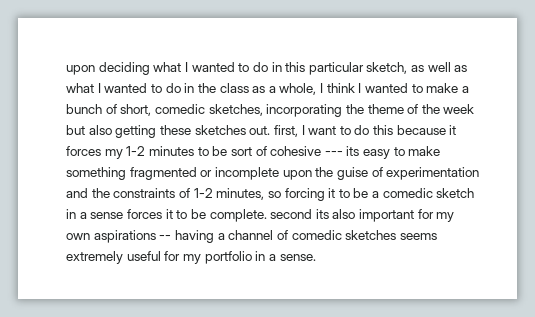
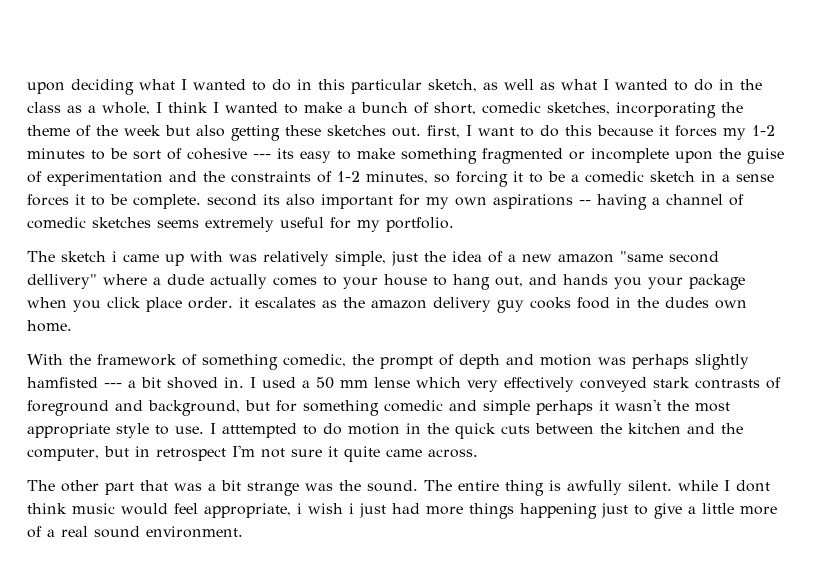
- upon deciding what I wanted to do in this particular sketch, as well as what I wanted to do in the class as a whole, I think I wanted to make a bunch of short, comedic sketches, incorporating the theme of the week but also getting these sketches out. first, I want to do this because it forces my 1-2 minutes to be sort of cohesive --- its easy to make something fragmented or incomplete upon the guise of experimentation and the constraints of 1-2 minutes, so forcing it to be a comedic sketch in a sense forces it to be complete. second its also important for my own aspirations -- having a channel of comedic sketches seems extremely useful for my portfolio in a sense.
+ upon deciding what I wanted to do in this particular sketch, as well as what I wanted to do in the class as a whole, I think I wanted to make a bunch of short, comedic sketches, incorporating the theme of the week but also getting these sketches out. first, I want to do this because it forces my 1-2 minutes to be sort of cohesive --- its easy to make something fragmented or incomplete upon the guise of experimentation and the constraints of 1-2 minutes, so forcing it to be a comedic sketch in a sense forces it to be complete. second its also important for my own aspirations -- having a channel of comedic sketches seems extremely useful for my portfolio.
+ The sketch i came up with was relatively simple, just the idea of a new amazon "same second dellivery" where a dude actually comes to your house to hang out, and hands you your package when you click place order. it escalates as the amazon delivery guy cooks food in the dudes own home.
+ With the framework of something comedic, the prompt of depth and motion was perhaps slightly hamfisted --- a bit shoved in. I used a 50 mm lense which very effectively conveyed stark contrasts of foreground and background, but for something comedic and simple perhaps it wasn't the most appropriate style to use. I atttempted to do motion in the quick cuts between the kitchen and the computer, but in retrospect I'm not sure it quite came across.
+ The other part that was a bit strange was the sound. The entire thing is awfully silent. while I dont think music would feel appropriate, i wish i just had more things happening just to give a little more of a real sound environment.

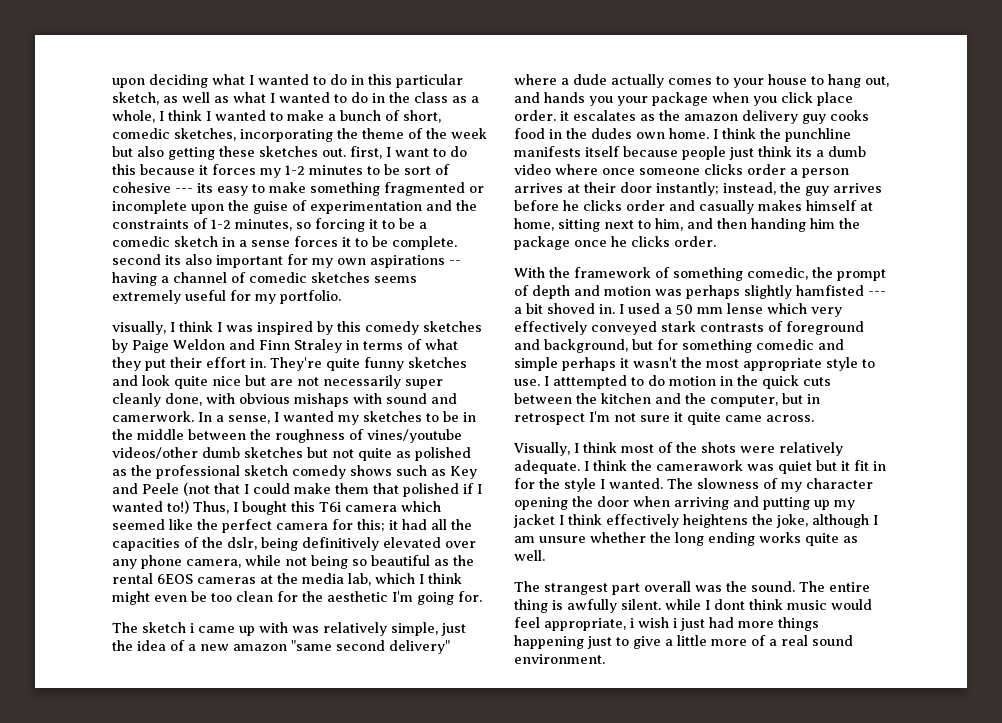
+ visually, I think I was inspired by this comedy sketches by Paige Weldon and Finn Straley in terms of what they put their effort in. They're quite funny sketches and look quite nice but are not necessarily super cleanly done, with obvious mishaps with sound and camerwork. In a sense, I wanted my sketches to be in the middle between the roughness of vines/youtube videos/other dumb sketches but not quite as polished as the professional sketch comedy shows such as Key and Peele (not that I could make them that polished if I wanted to!) Thus, I bought this T6i camera which seemed like the perfect camera for this; it had all the capacities of the dslr, being definitively elevated over any phone camera, while not being so beautiful as the rental 6EOS cameras at the media lab, which I think might even be too clean for the aesthetic I'm going for.
- The sketch i came up with was relatively simple, just the idea of a new amazon "same second dellivery" where a dude actually comes to your house to hang out, and hands you your package when you click place order. it escalates as the amazon delivery guy cooks food in the dudes own home.
+ The sketch i came up with was relatively simple, just the idea of a new amazon "same second delivery" where a dude actually comes to your house to hang out, and hands you your package when you click place order. it escalates as the amazon delivery guy cooks food in the dudes own home. I think the punchline manifests itself because people just think its a dumb video where once someone clicks order a person arrives at their door instantly; instead, the guy arrives before he clicks order and casually makes himself at home, sitting next to him, and then handing him the package once he clicks order.
- The other part that was a bit strange was the sound.
+ Visually, I think most of the shots were relatively adequate. I think the camerawork was quiet but it fit in for the style I wanted. The slowness of my character opening the door when arriving and putting up my jacket I think effectively heightens the joke, although I am unsure whether the long ending works quite as well.
+ The strangest part overall was the sound.

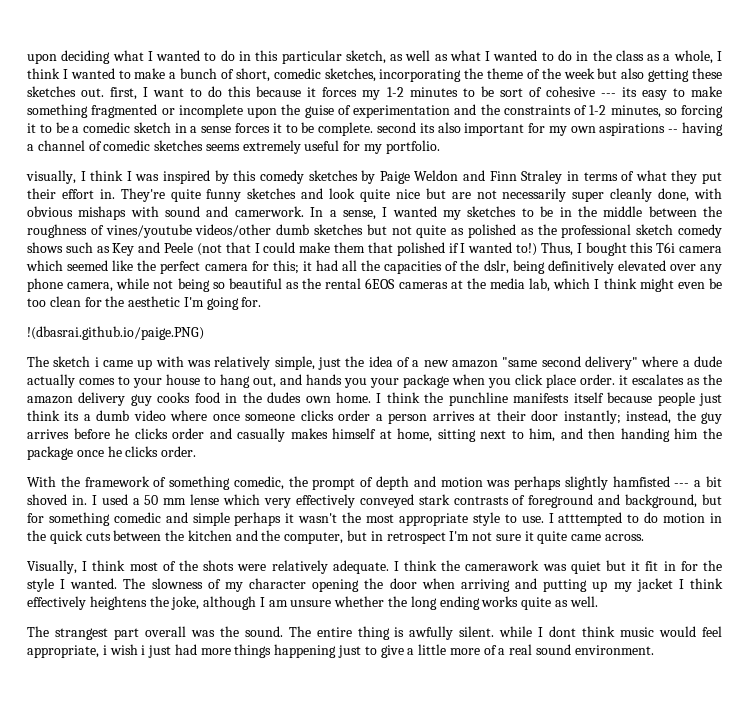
+ !(dbasrai.github.io/paige.PNG)

